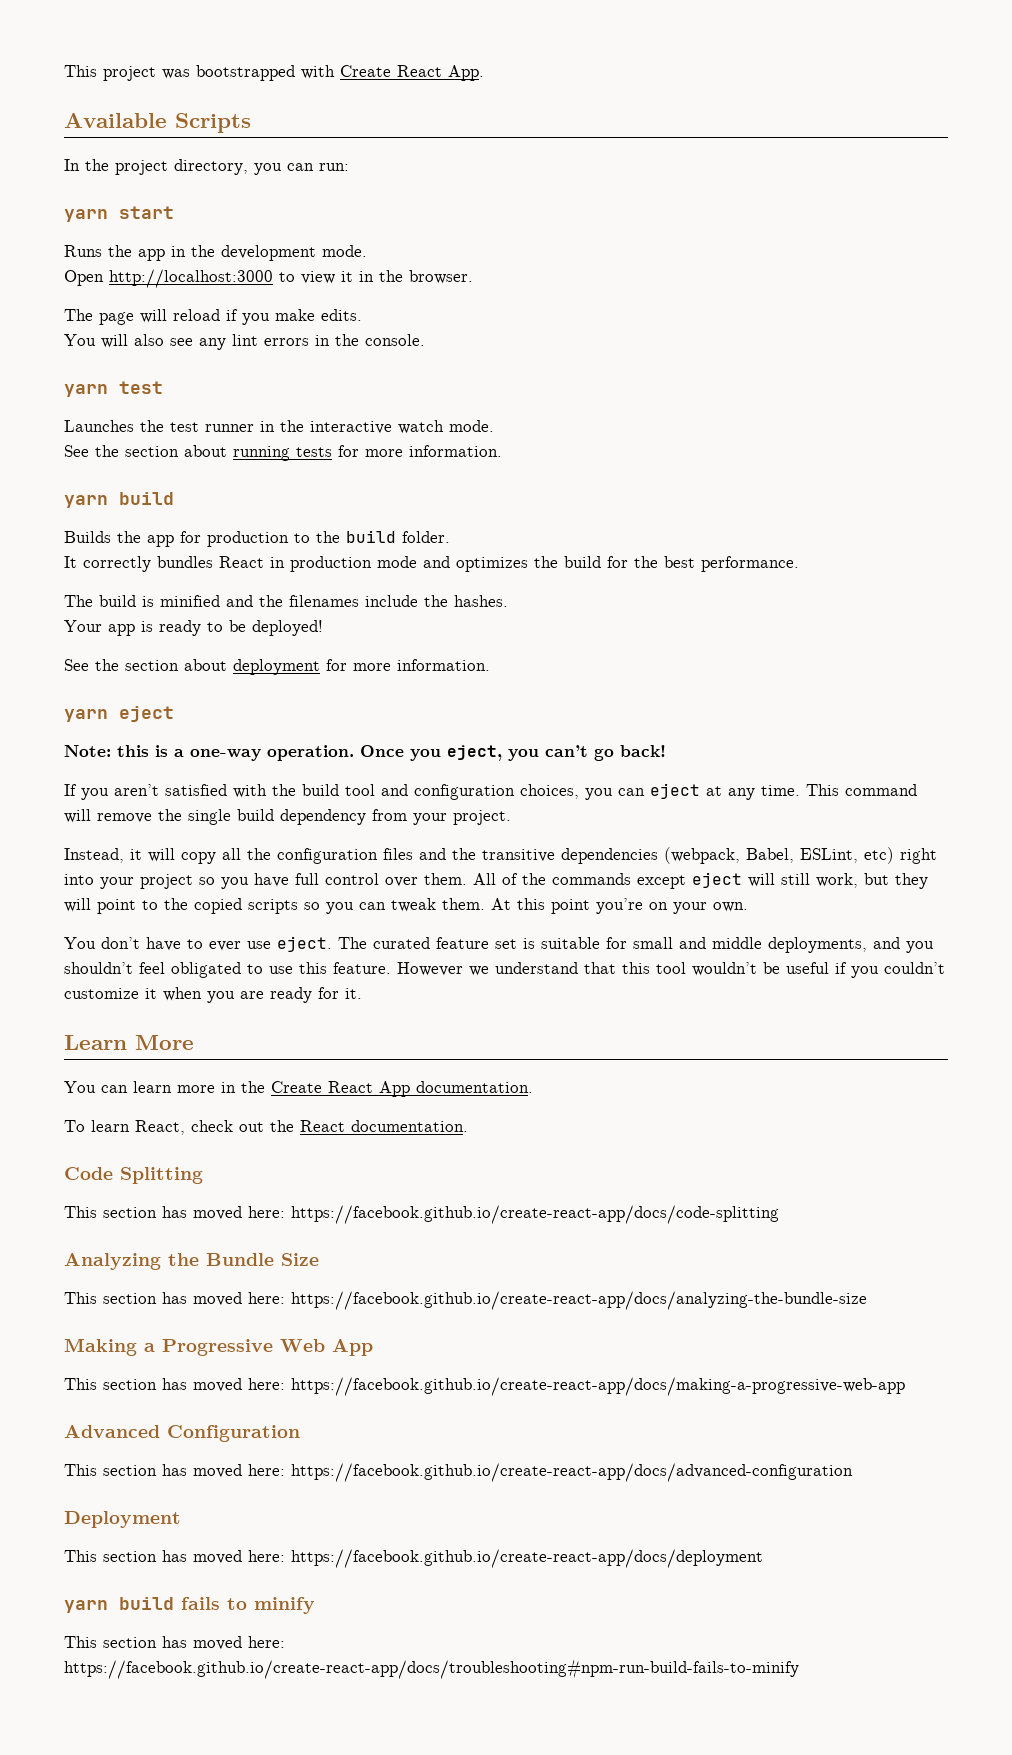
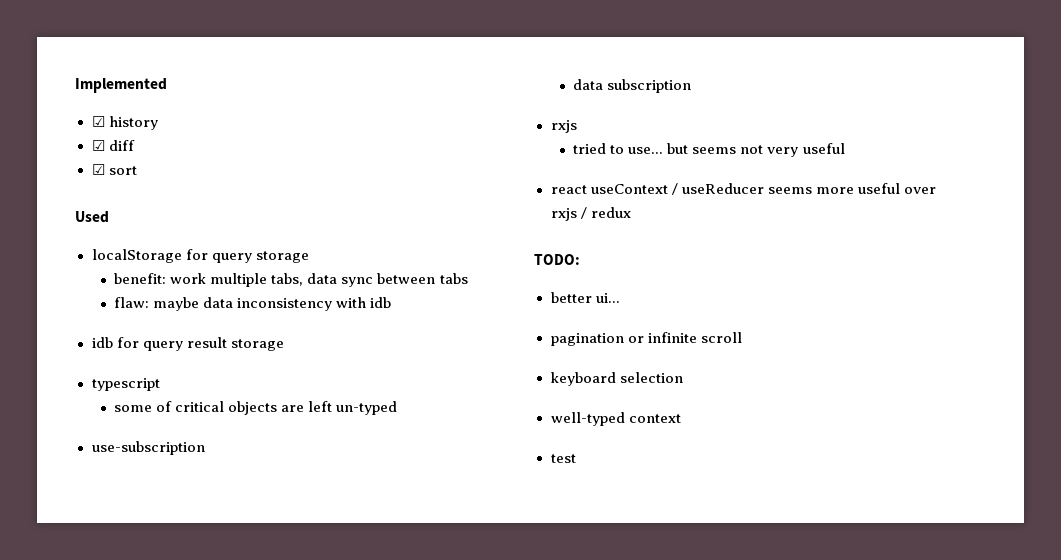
- This project was bootstrapped with Create React App.
- Available Scripts
- In the project directory, you can run:
- yarn start
- Runs the app in the development mode.
- Open http://localhost:3000 to view it in the browser.
- The page will reload if you make edits.
- You will also see any lint errors in the console.
- yarn test
- Launches the test runner in the interactive watch mode.
- See the section about running tests for more information.
- yarn build
- Builds the app for production to the build folder.
- It correctly bundles React in production mode and optimizes the build for the best performance.
- The build is minified and the filenames include the hashes.
- Your app is ready to be deployed!
- See the section about deployment for more information.
- yarn eject
- Note: this is a one-way operation. Once you eject, you can’t go back!
- If you aren’t satisfied with the build tool and configuration choices, you can eject at any time. This command will remove the single build dependency from your project.
- Instead, it will copy all the configuration files and the transitive dependencies (webpack, Babel, ESLint, etc) right into your project so you have full control over them. All of the commands except eject will still work, but they will point to the copied scripts so you can tweak them. At this point you’re on your own.
- You don’t have to ever use eject. The curated feature set is suitable for small and middle deployments, and you shouldn’t feel obligated to use this feature. However we understand that this tool wouldn’t be useful if you couldn’t customize it when you are ready for it.
- Learn More
- You can learn more in the Create React App documentation.
- To learn React, check out the React documentation.
- Code Splitting
- This section has moved here: https://facebook.github.io/create-react-app/docs/code-splitting
- Analyzing the Bundle Size
- This section has moved here: https://facebook.github.io/create-react-app/docs/analyzing-the-bundle-size
- Making a Progressive Web App
- This section has moved here: https://facebook.github.io/create-react-app/docs/making-a-progressive-web-app
- Advanced Configuration
- This section has moved here: https://facebook.github.io/create-react-app/docs/advanced-configuration
- Deployment
- This section has moved here: https://facebook.github.io/create-react-app/docs/deployment
- yarn build fails to minify
- This section has moved here: https://facebook.github.io/create-react-app/docs/troubleshooting#npm-run-build-fails-to-minify
+ Implemented
+ ☑ history
+ ☑ diff
+ ☑ sort
+ Used
+ localStorage for query storage
+ benefit: work multiple tabs, data sync between tabs
+ flaw: maybe data inconsistency with idb
+ idb for query result storage
+ typescript
+ some of critical objects are left un-typed
+ use-subscription
+ data subscription
+ rxjs
+ tried to use... but seems not very useful
+ react useContext / useReducer seems more useful over rxjs / redux
+ TODO:
+ better ui...
+ pagination or infinite scroll
+ keyboard selection
+ well-typed context
+ test

